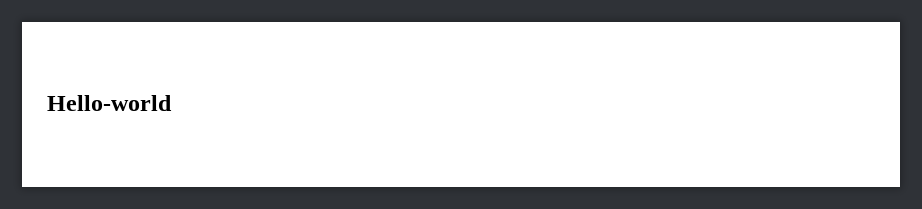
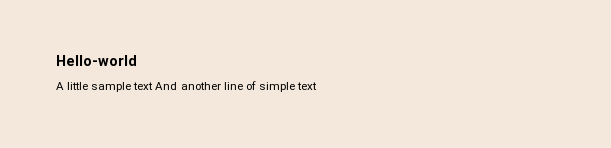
+ A little sample text And another line of simple text

